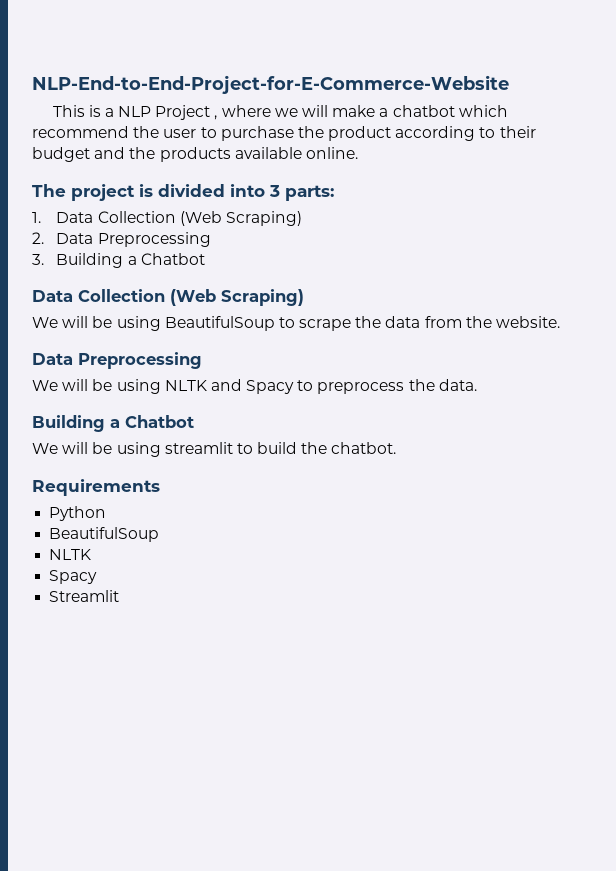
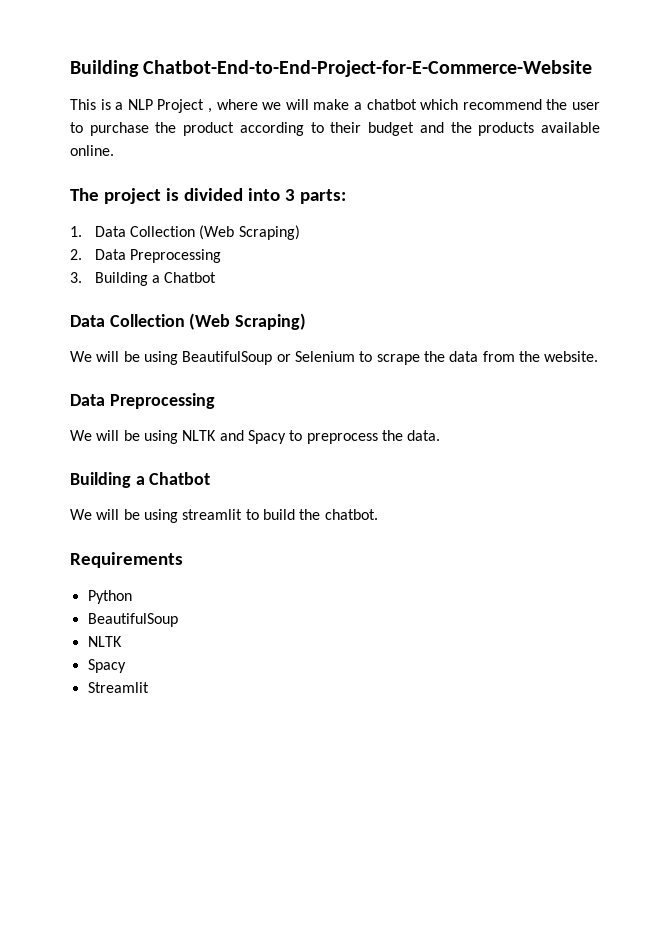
- NLP-End-to-End-Project-for-E-Commerce-Website
+ Building Chatbot-End-to-End-Project-for-E-Commerce-Website
- We will be using BeautifulSoup to scrape the data from the website.
+ We will be using BeautifulSoup or Selenium to scrape the data from the website.

